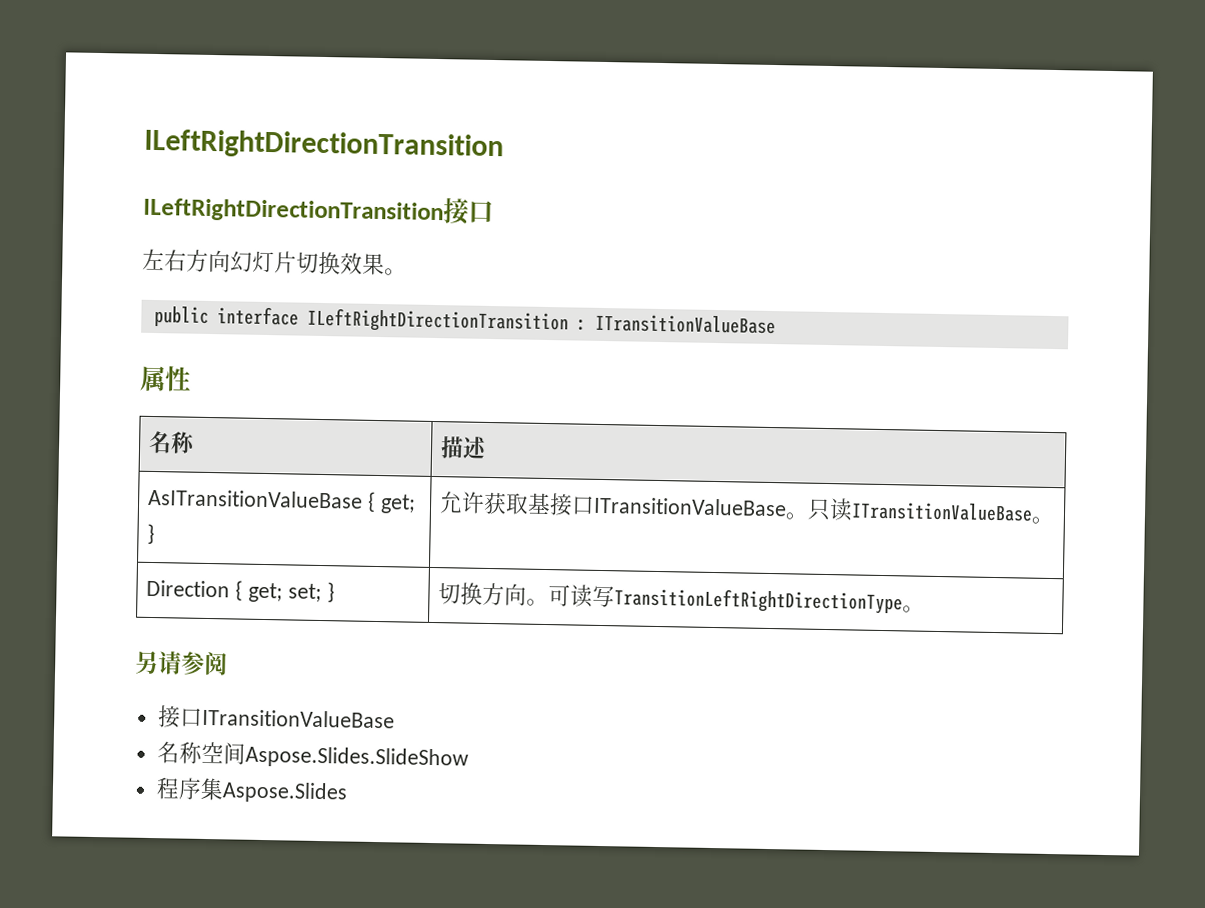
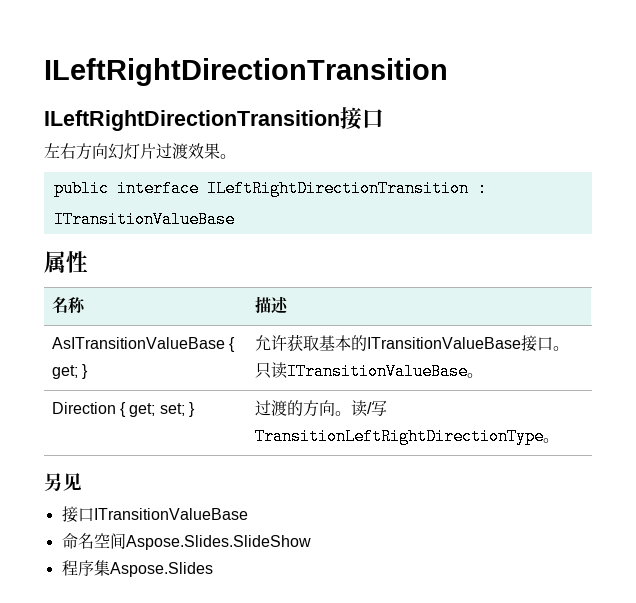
- 左右方向幻灯片切换效果。
+ 左右方向幻灯片过渡效果。
- AsITransitionValueBase { get; } | 允许获取基接口ITransitionValueBase。只读ITransitionValueBase。
+ AsITransitionValueBase { get; } | 允许获取基本的ITransitionValueBase接口。只读ITransitionValueBase。
- Direction { get; set; } | 切换方向。可读写TransitionLeftRightDirectionType。
+ Direction { get; set; } | 过渡的方向。读/写TransitionLeftRightDirectionType。
- 另请参阅
+ 另见
- 名称空间Aspose.Slides.SlideShow
+ 命名空间Aspose.Slides.SlideShow

